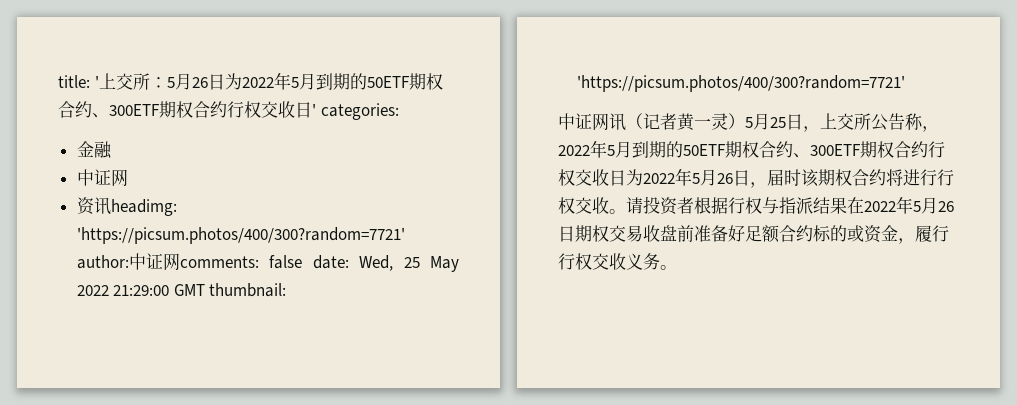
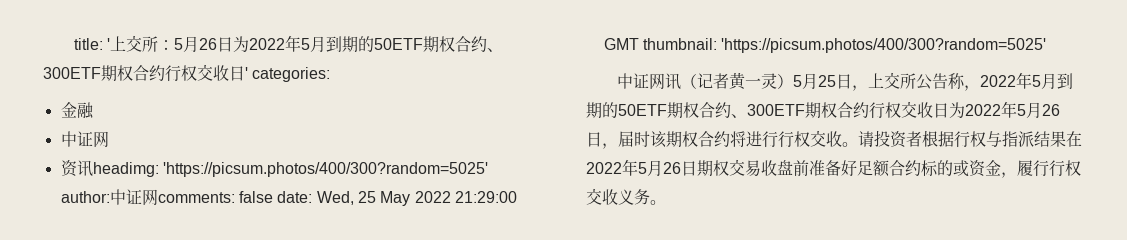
- 资讯headimg: 'https://picsum.photos/400/300?random=7721' author:中证网comments: false date: Wed, 25 May 2022 21:29:00 GMT thumbnail: 'https://picsum.photos/400/300?random=7721'
+ 资讯headimg: 'https://picsum.photos/400/300?random=5025' author:中证网comments: false date: Wed, 25 May 2022 21:29:00 GMT thumbnail: 'https://picsum.photos/400/300?random=5025'

